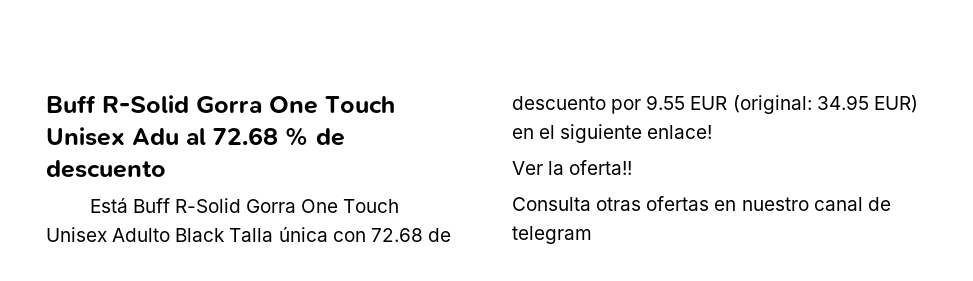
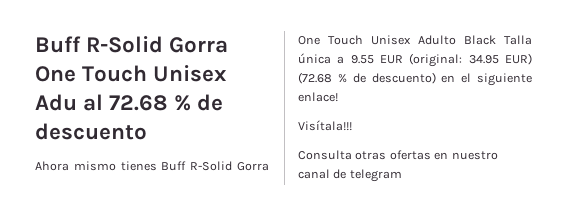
- Está Buff R-Solid Gorra One Touch Unisex Adulto Black Talla única con 72.68 de descuento por 9.55 EUR (original: 34.95 EUR) en el siguiente enlace!
+ Ahora mismo tienes Buff R-Solid Gorra One Touch Unisex Adulto Black Talla única a 9.55 EUR (original: 34.95 EUR) (72.68 % de descuento) en el siguiente enlace!
- Ver la oferta!!
+ Visítala!!!

